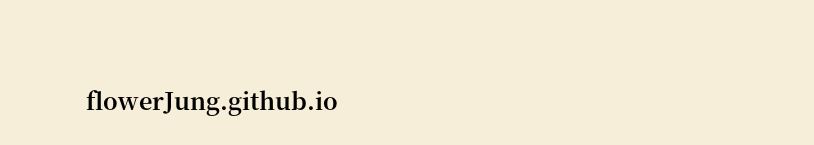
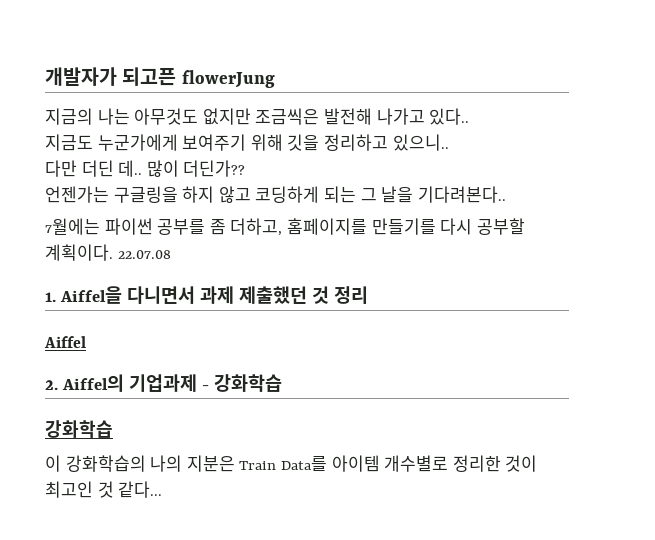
- flowerJung.github.io
+ 개발자가 되고픈 flowerJung
+ 지금의 나는 아무것도 없지만 조금씩은 발전해 나가고 있다..
+ 지금도 누군가에게 보여주기 위해 깃을 정리하고 있으니..
+ 다만 더딘 데.. 많이 더딘가??
+ 언젠가는 구글링을 하지 않고 코딩하게 되는 그 날을 기다려본다..
+ 7월에는 파이썬 공부를 좀 더하고, 홈페이지를 만들기를 다시 공부할 계획이다. 22.07.08
+ 1. Aiffel을 다니면서 과제 제출했던 것 정리
+ Aiffel
+ 2. Aiffel의 기업과제 - 강화학습
+ 강화학습
+ 이 강화학습의 나의 지분은 Train Data를 아이템 개수별로 정리한 것이 최고인 것 같다...

